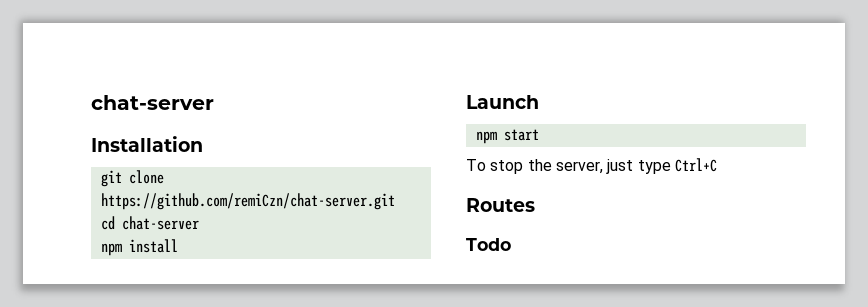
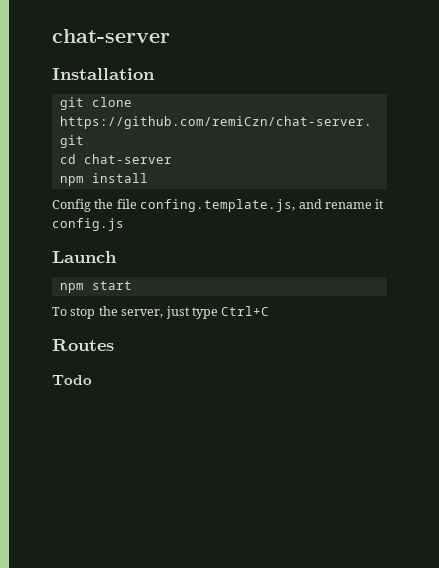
+ Config the file confing.template.js, and rename it config.js

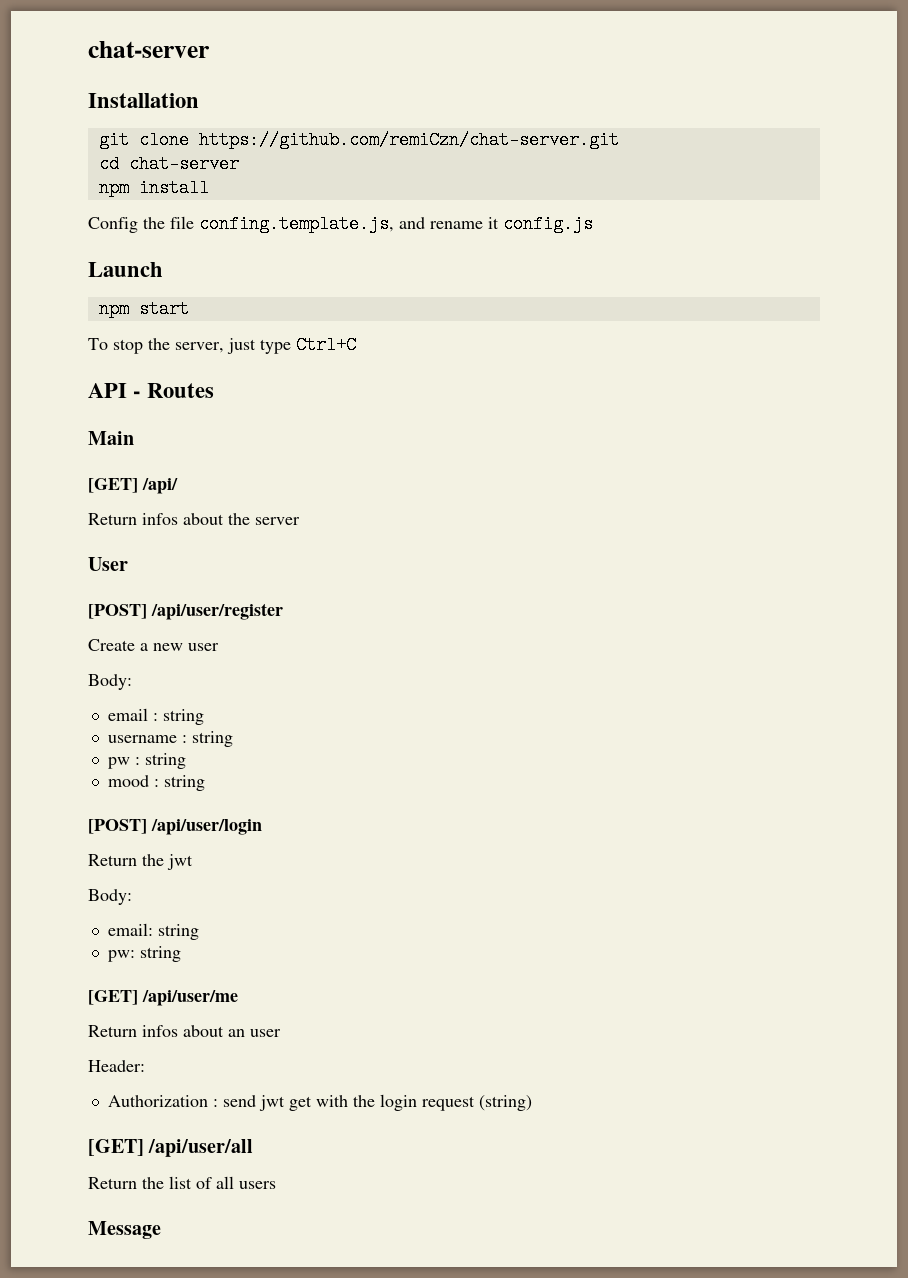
- Routes
+ API - Routes
- Todo
+ Main
+ [GET] /api/
+ Return infos about the server
+ User
+ [POST] /api/user/register
+ Create a new user
+ Body:
+ email : string
+ username : string
+ pw : string
+ mood : string
+ [POST] /api/user/login
+ Return the jwt
+ Body:
+ email: string
+ pw: string
+ [GET] /api/user/me
+ Return infos about an user
+ Header:
+ Authorization : send jwt get with the login request (string)
+ [GET] /api/user/all
+ Return the list of all users
+ Message

